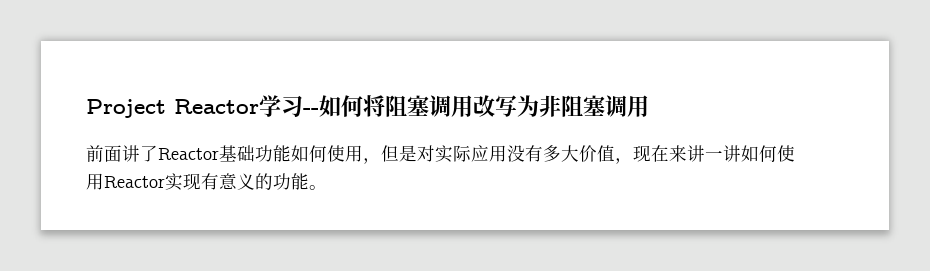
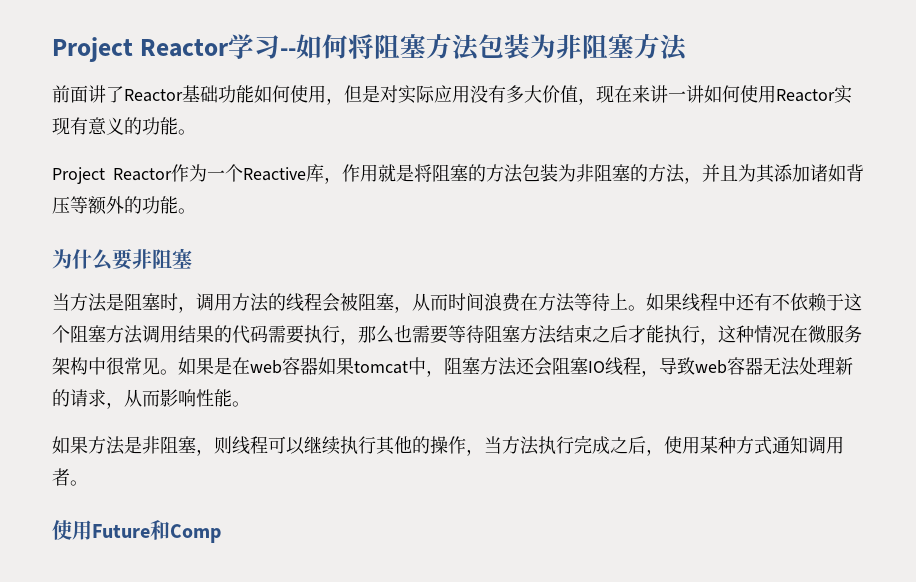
- Project Reactor学习--如何将阻塞调用改写为非阻塞调用
+ Project Reactor学习--如何将阻塞方法包装为非阻塞方法
+ Project Reactor作为一个Reactive库，作用就是将阻塞的方法包装为非阻塞的方法，并且为其添加诸如背压等额外的功能。
+ 为什么要非阻塞
+ 当方法是阻塞时，调用方法的线程会被阻塞，从而时间浪费在方法等待上。如果线程中还有不依赖于这个阻塞方法调用结果的代码需要执行，那么也需要等待阻塞方法结束之后才能执行，这种情况在微服务架构中很常见。如果是在web容器如果tomcat中，阻塞方法还会阻塞IO线程，导致web容器无法处理新的请求，从而影响性能。
+ 如果方法是非阻塞，则线程可以继续执行其他的操作，当方法执行完成之后，使用某种方式通知调用者。
+ 使用Future和Comp

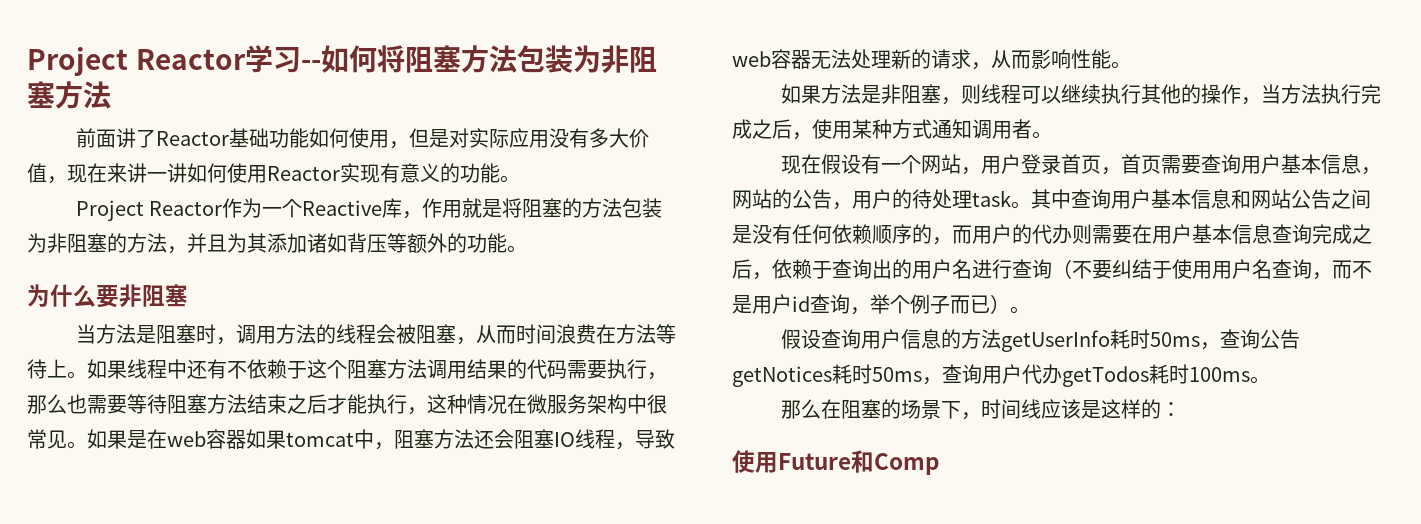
+ 现在假设有一个网站，用户登录首页，首页需要查询用户基本信息，网站的公告，用户的待处理task。其中查询用户基本信息和网站公告之间是没有任何依赖顺序的，而用户的代办则需要在用户基本信息查询完成之后，依赖于查询出的用户名进行查询（不要纠结于使用用户名查询，而不是用户id查询，举个例子而已）。
+ 假设查询用户信息的方法getUserInfo耗时50ms，查询公告getNotices耗时50ms，查询用户代办getTodos耗时100ms。
+ 那么在阻塞的场景下，时间线应该是这样的：

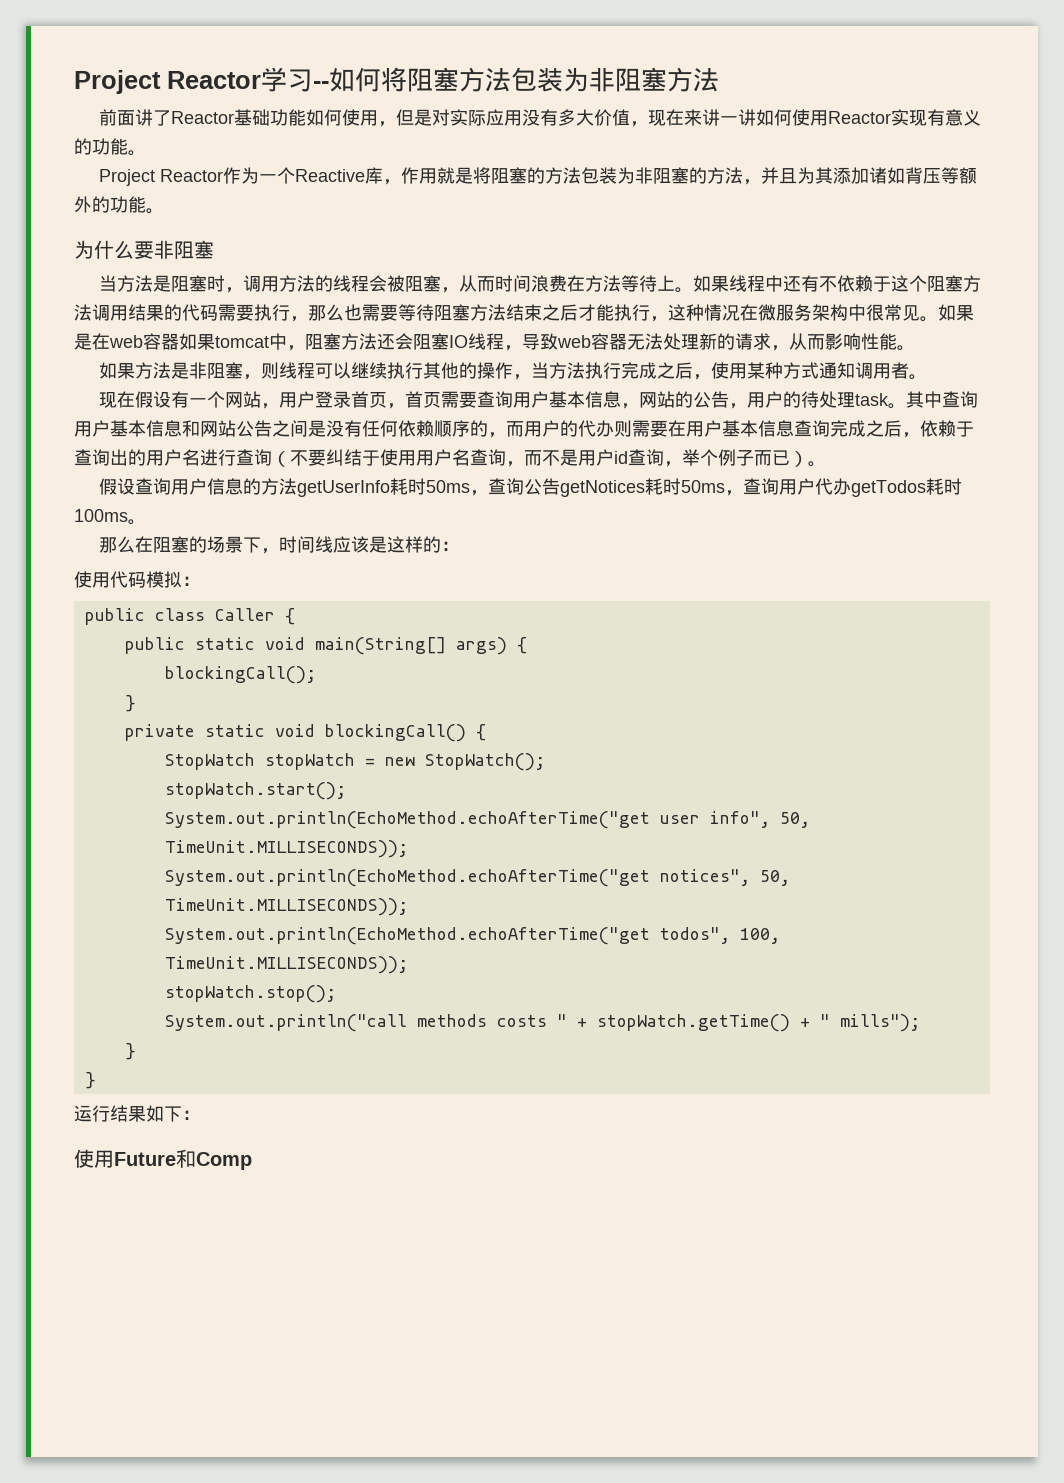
+ 使用代码模拟：
+ public class Caller {
+ public static void main(String[] args) {
+ blockingCall();
+ }
+ private static void blockingCall() {
+ StopWatch stopWatch = new StopWatch();
+ stopWatch.start();
+ System.out.println(EchoMethod.echoAfterTime("get user info", 50, TimeUnit.MILLISECONDS));
+ System.out.println(EchoMethod.echoAfterTime("get notices", 50, TimeUnit.MILLISECONDS));
+ System.out.println(EchoMethod.echoAfterTime("get todos", 100, TimeUnit.MILLISECONDS));
+ stopWatch.stop();
+ System.out.println("call methods costs " + stopWatch.getTime() + " mills");
+ }
+ }
+ 运行结果如下：

